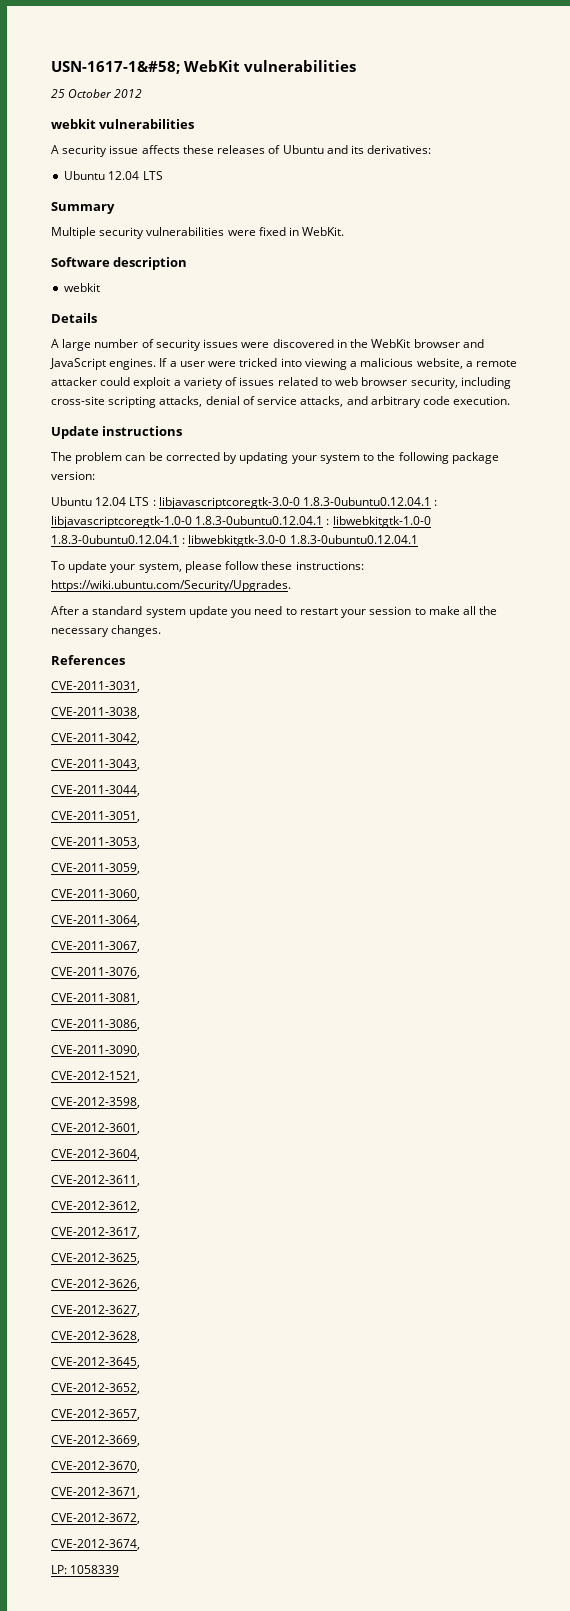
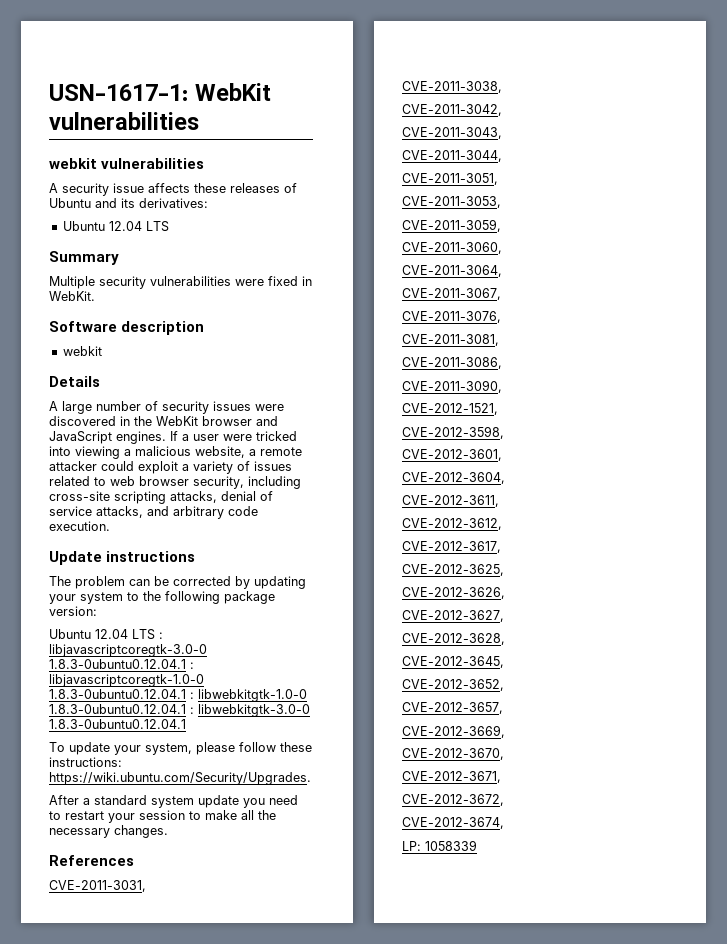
- USN-1617-1&#58; WebKit vulnerabilities
+ USN-1617-1: WebKit vulnerabilities
- 25 October 2012

